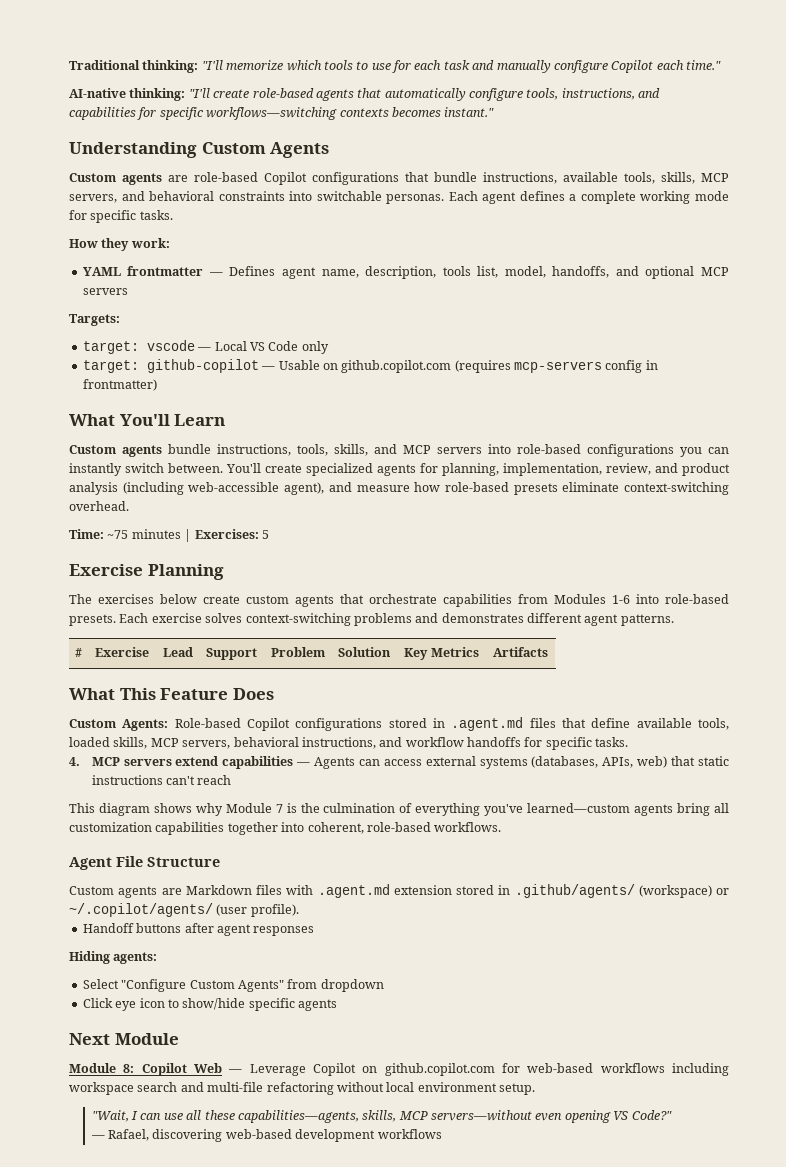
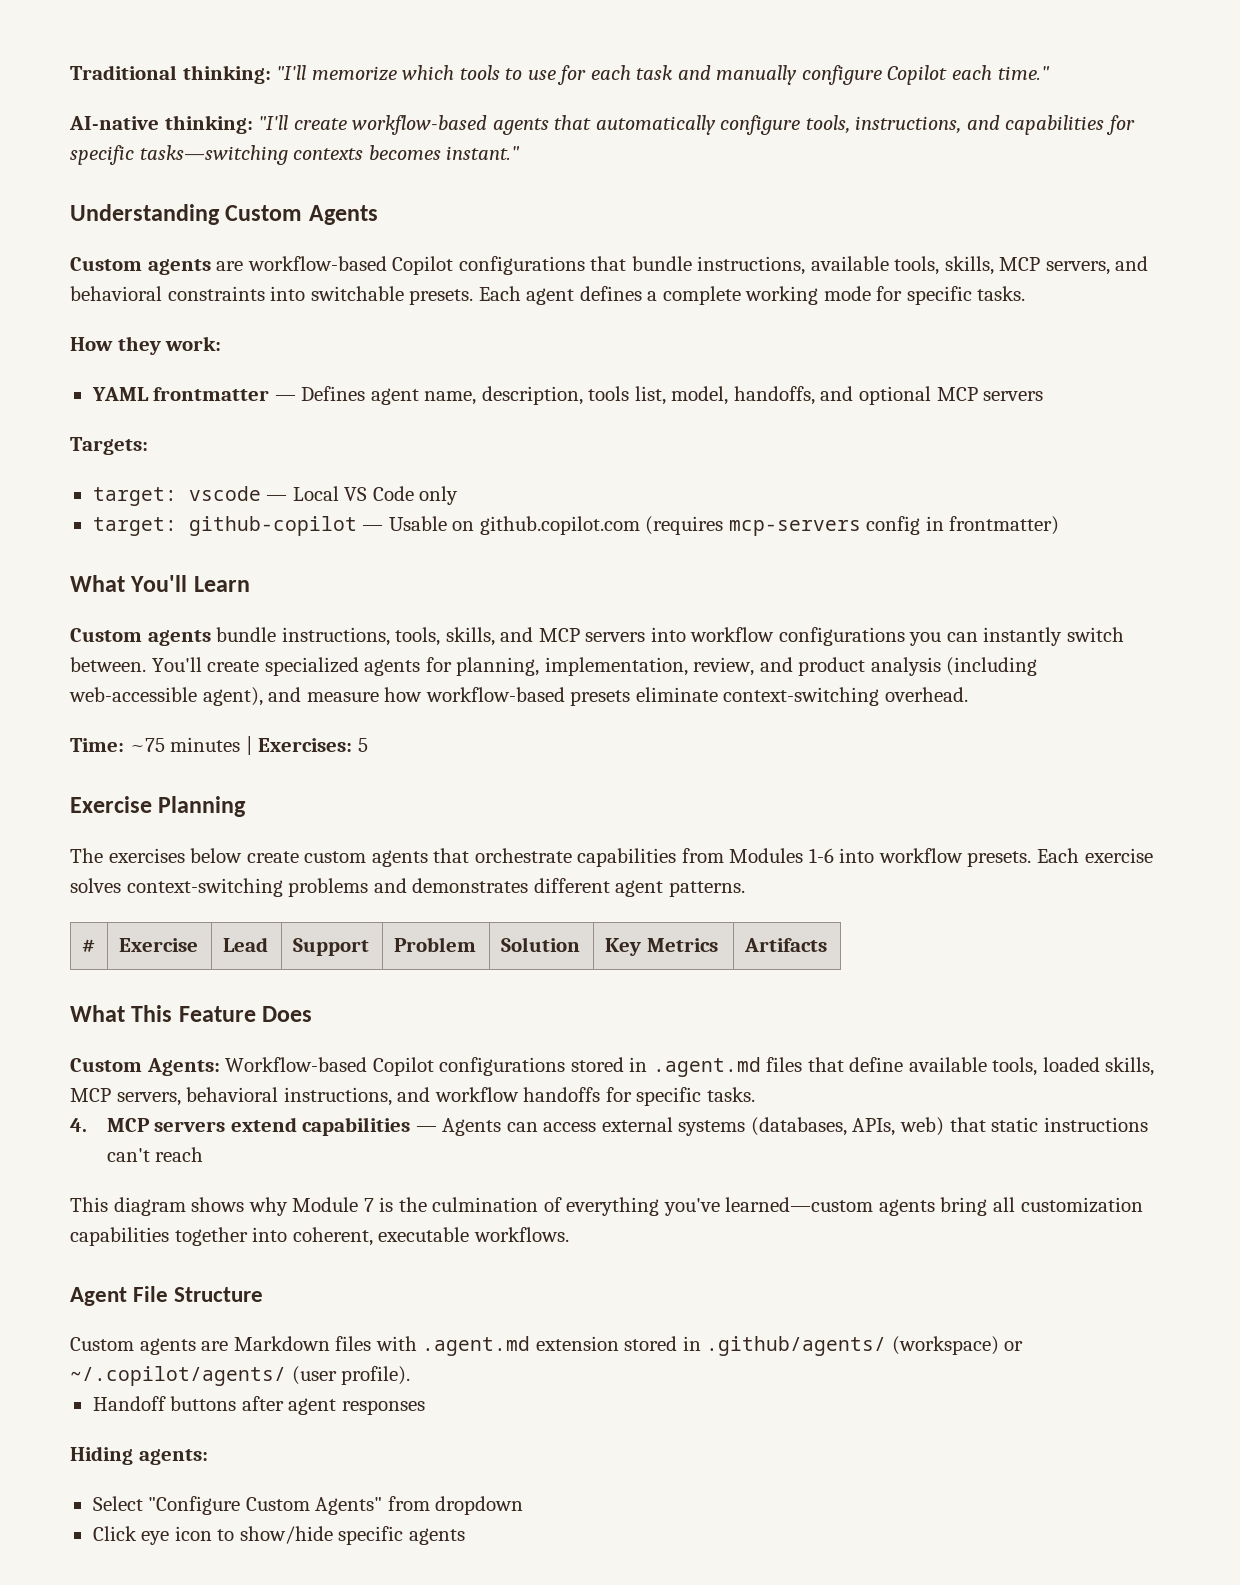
- AI-native thinking: "I'll create role-based agents that automatically configure tools, instructions, and capabilities for specific workflows—switching contexts becomes instant."
+ AI-native thinking: "I'll create workflow-based agents that automatically configure tools, instructions, and capabilities for specific tasks—switching contexts becomes instant."
- Custom agents are role-based Copilot configurations that bundle instructions, available tools, skills, MCP servers, and behavioral constraints into switchable personas.
+ Custom agents are workflow-based Copilot configurations that bundle instructions, available tools, skills, MCP servers, and behavioral constraints into switchable presets.
- Custom agents bundle instructions, tools, skills, and MCP servers into role-based configurations you can instantly switch between.
+ Custom agents bundle instructions, tools, skills, and MCP servers into workflow configurations you can instantly switch between.
- You'll create specialized agents for planning, implementation, review, and product analysis (including web-accessible agent), and measure how role-based presets eliminate context-switching overhead.
+ You'll create specialized agents for planning, implementation, review, and product analysis (including web-accessible agent), and measure how workflow-based presets eliminate context-switching overhead.
- The exercises below create custom agents that orchestrate capabilities from Modules 1-6 into role-based presets.
+ The exercises below create custom agents that orchestrate capabilities from Modules 1-6 into workflow presets.
- Custom Agents: Role-based Copilot configurations stored in .agent.md files that define available tools, loaded skills, MCP servers, behavioral instructions, and workflow handoffs for specific tasks.
+ Custom Agents: Workflow-based Copilot configurations stored in .agent.md files that define available tools, loaded skills, MCP servers, behavioral instructions, and workflow handoffs for specific tasks.
- This diagram shows why Module 7 is the culmination of everything you've learned—custom agents bring all customization capabilities together into coherent, role-based workflows.
+ This diagram shows why Module 7 is the culmination of everything you've learned—custom agents bring all customization capabilities together into coherent, executable workflows.
- Next Module
- Module 8: Copilot Web — Leverage Copilot on github.copilot.com for web-based workflows including workspace search and multi-file refactoring without local environment setup.
- "Wait, I can use all these capabilities—agents, skills, MCP servers—without even opening VS Code?"
- — Rafael, discovering web-based development workflows

